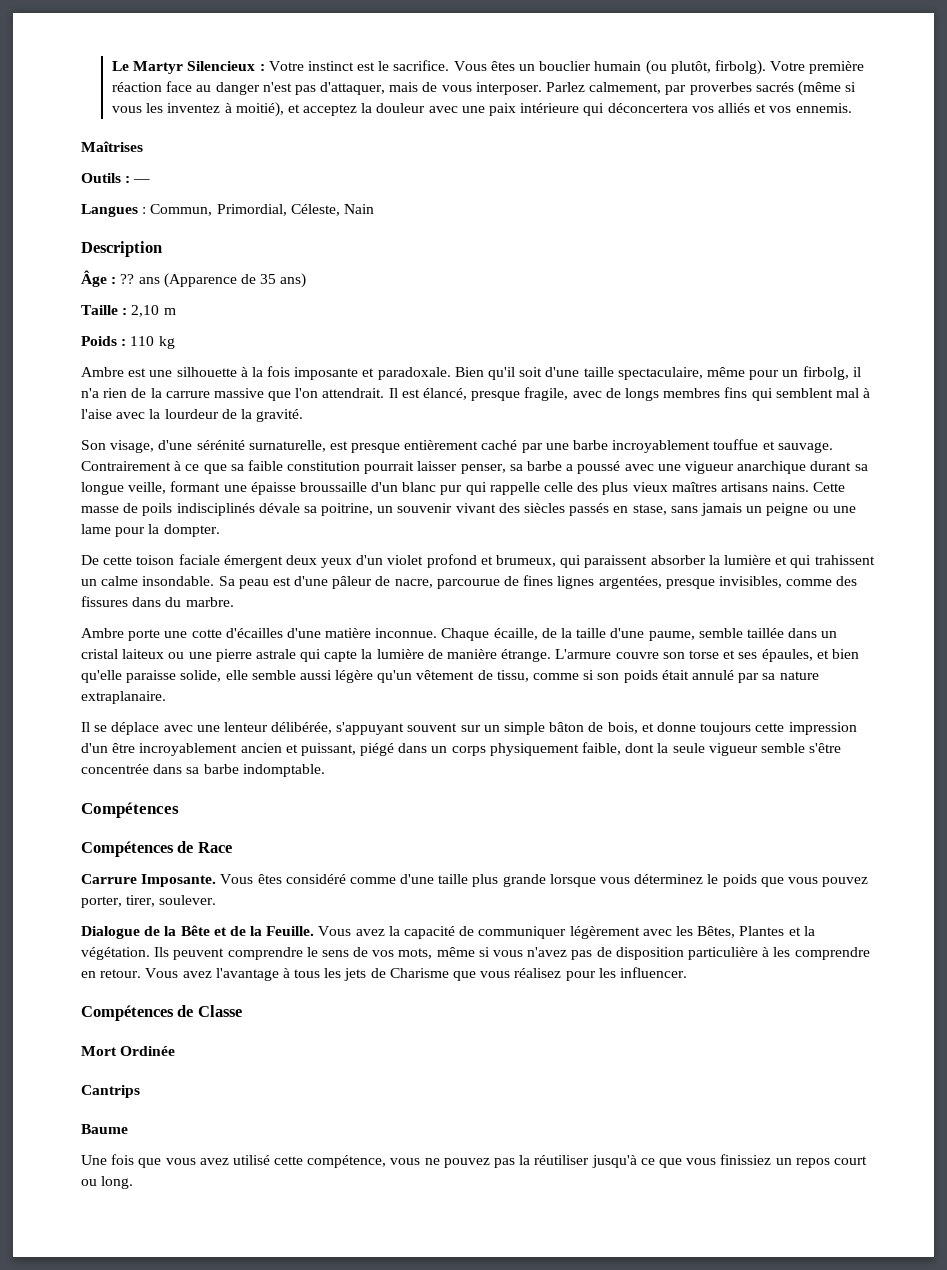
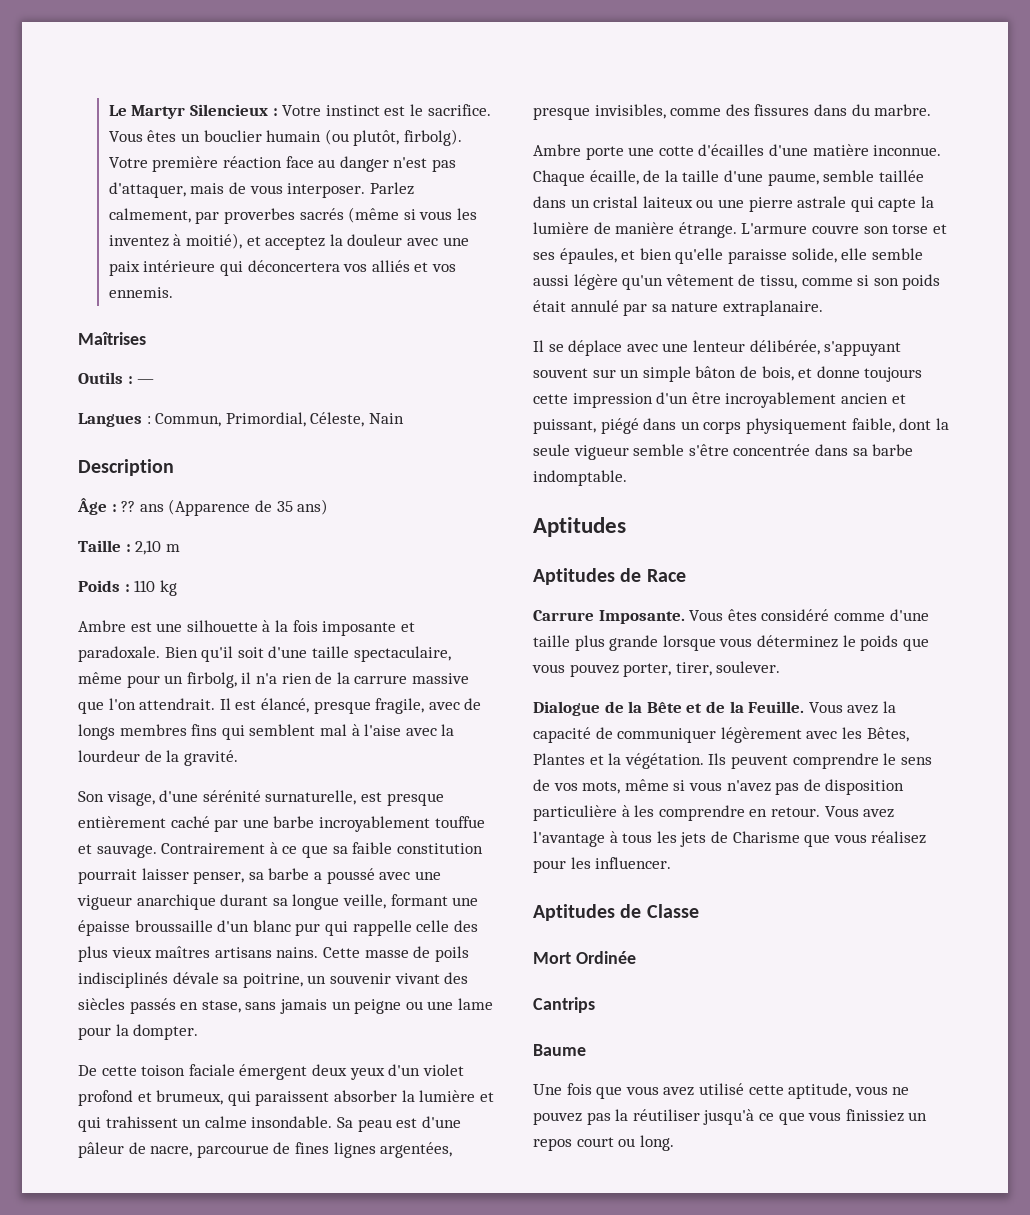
  Il se déplace avec une lenteur délibérée, s'appuyant souvent sur un simple bâton de bois, et donne toujours cette impression d'un être incroyablement ancien et puissant, piégé dans un corps physiquement faible, dont la seule vigueur semble s'être concentrée dans sa barbe indomptable.
- Compétences
- Compétences de Race
+ Aptitudes
+ Aptitudes de Race
- Compétences de Classe
+ Aptitudes de Classe
- Une fois que vous avez utilisé cette compétence, vous ne pouvez pas la réutiliser jusqu'à ce que vous finissiez un repos court ou long.
+ Une fois que vous avez utilisé cette aptitude, vous ne pouvez pas la réutiliser jusqu'à ce que vous finissiez un repos court ou long.

